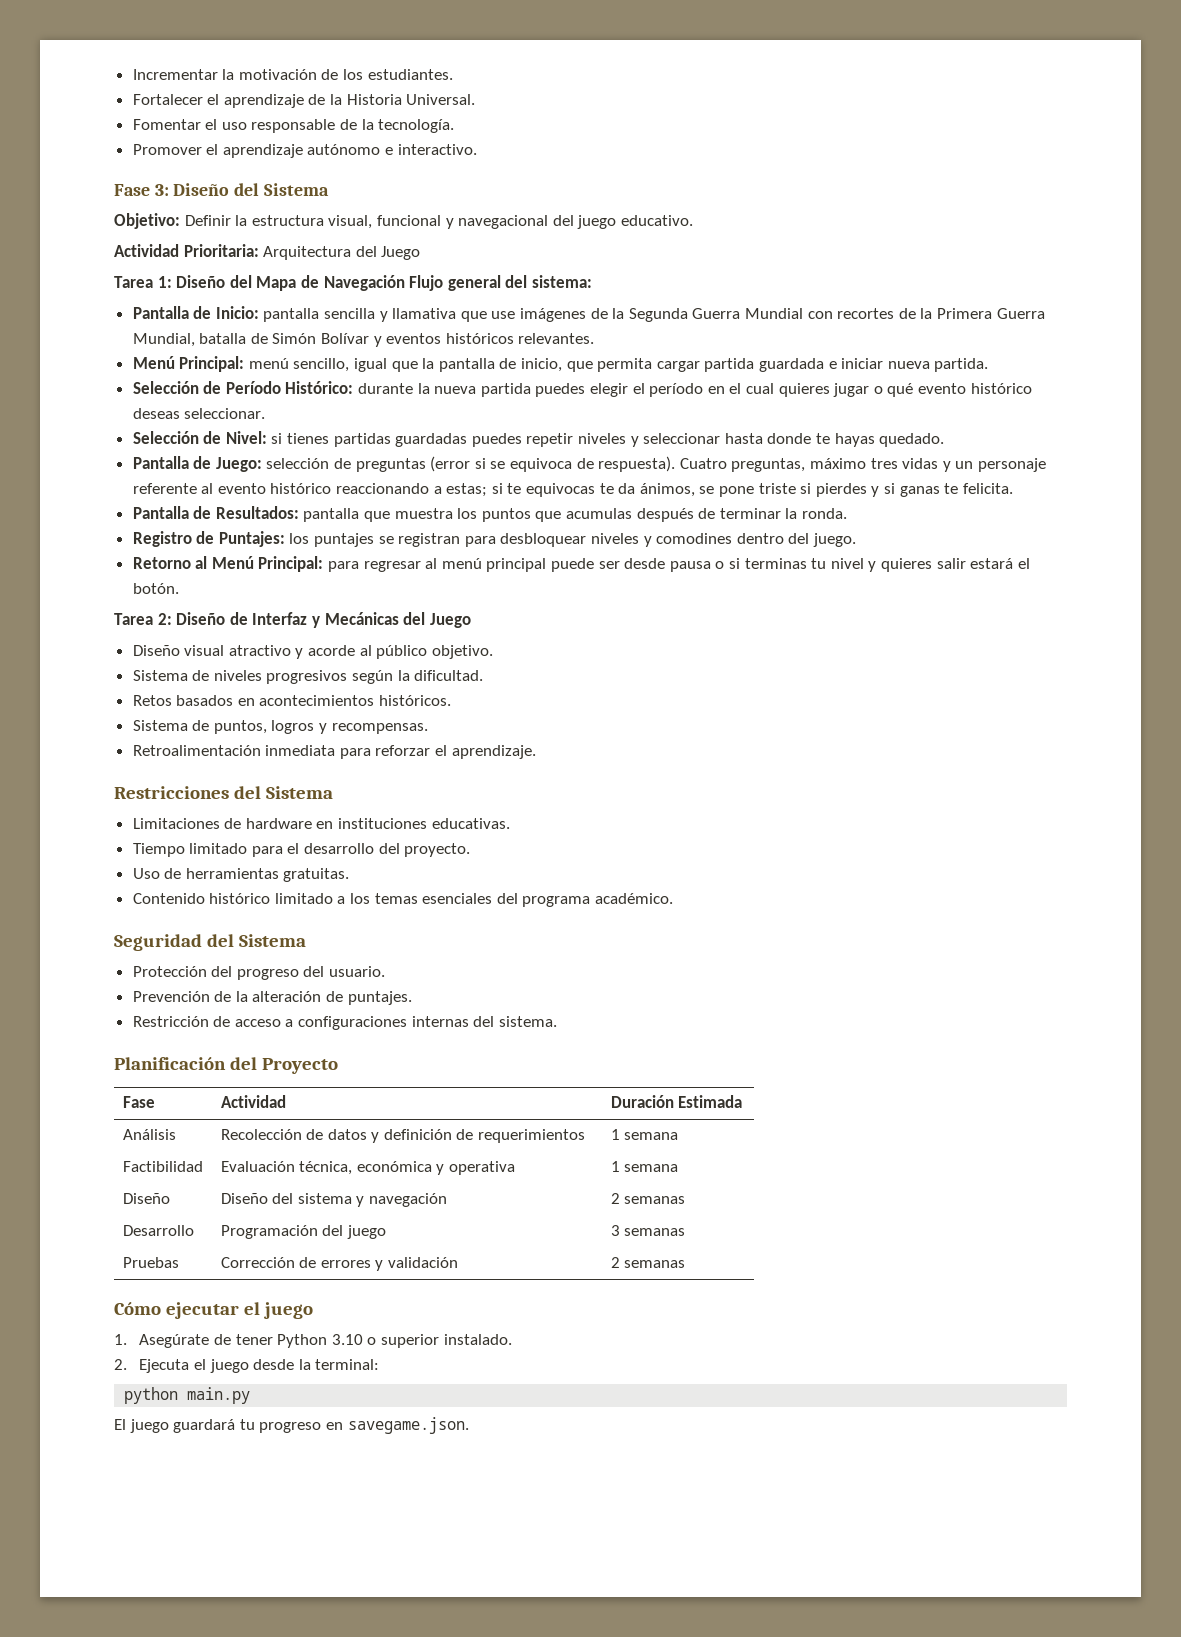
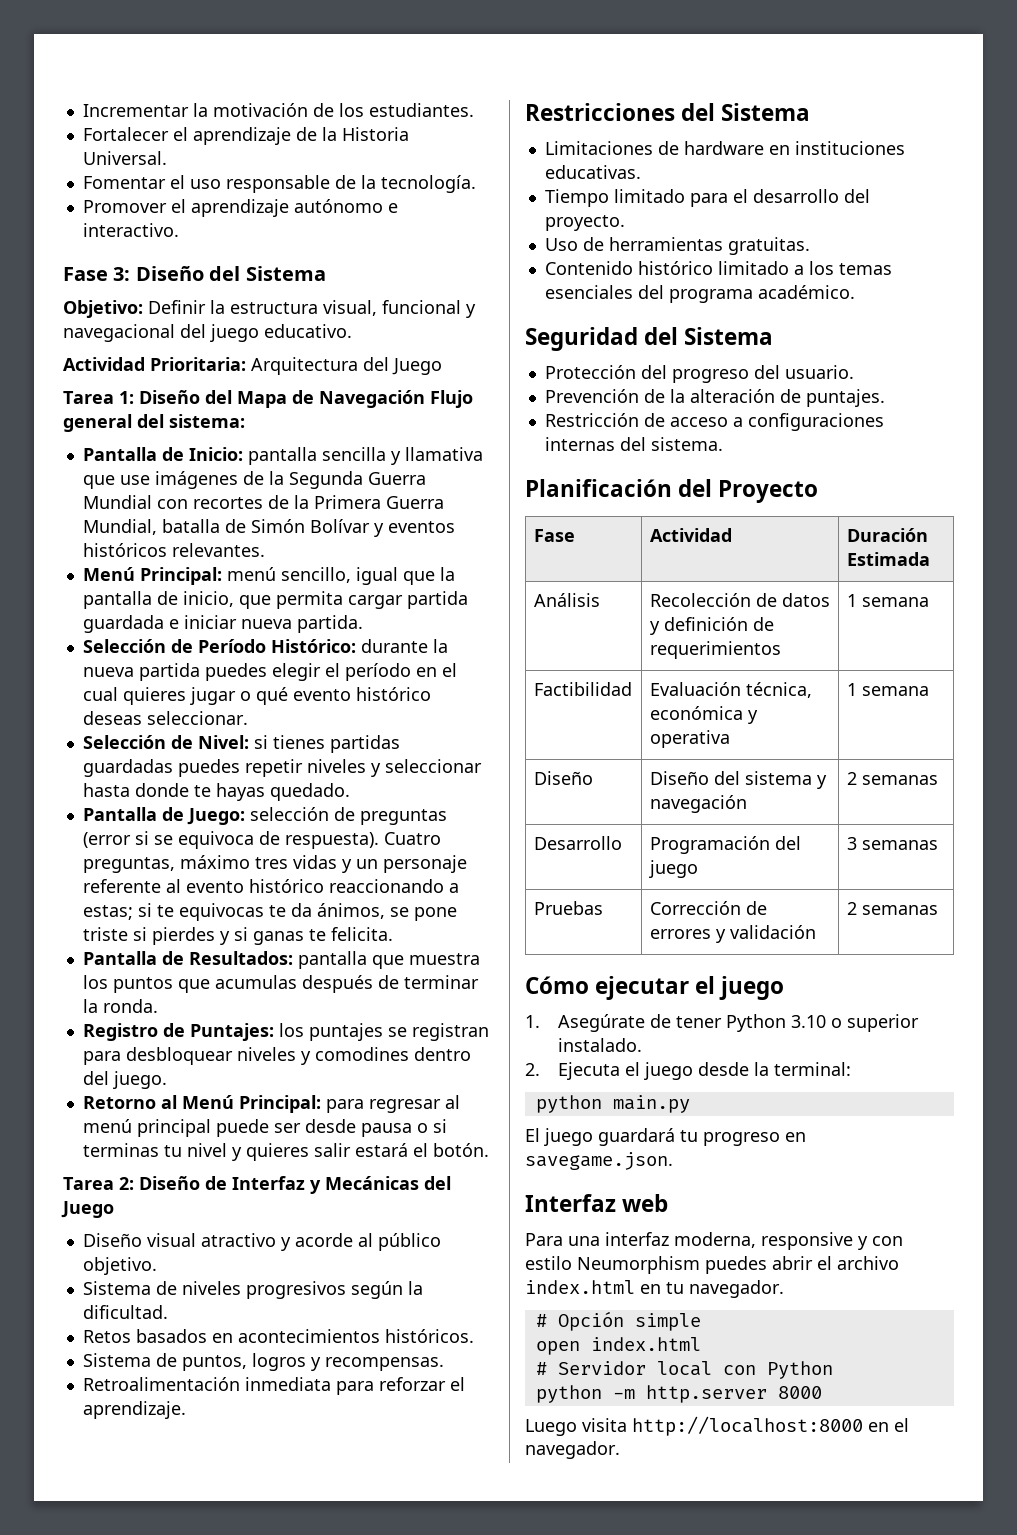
+ Interfaz web
+ Para una interfaz moderna, responsive y con estilo Neumorphism puedes abrir el archivo index.html en tu navegador.
+ # Opción simple
+ open index.html
+ # Servidor local con Python
+ python -m http.server 8000
+ Luego visita http://localhost:8000 en el navegador.

